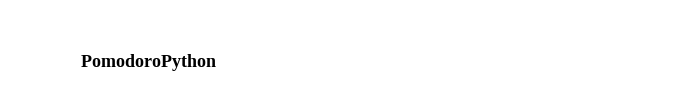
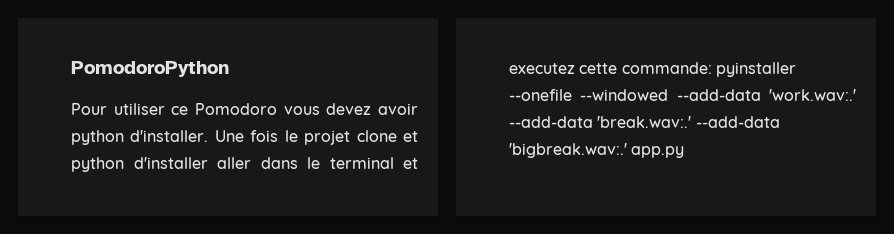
+ Pour utiliser ce Pomodoro vous devez avoir python d'installer. Une fois le projet clone et python d'installer aller dans le terminal et executez cette commande: pyinstaller --onefile --windowed --add-data 'work.wav:.' --add-data 'break.wav:.' --add-data 'bigbreak.wav:.' app.py

